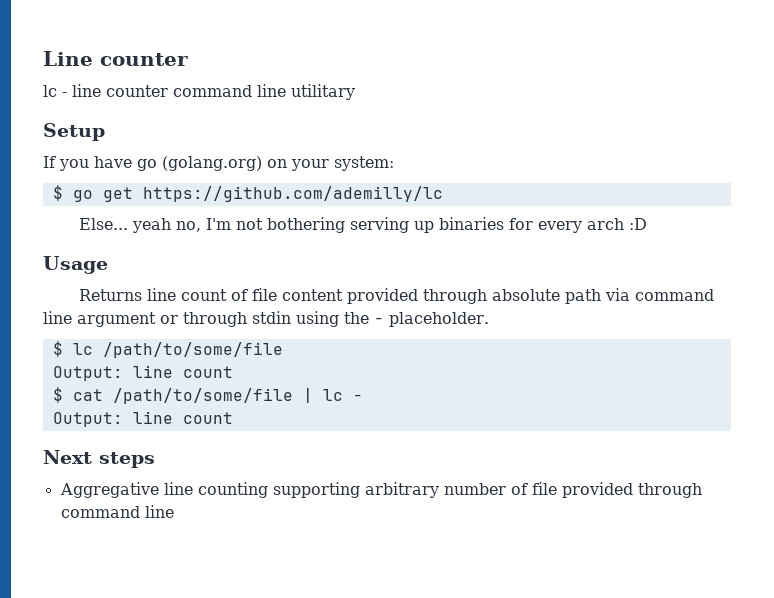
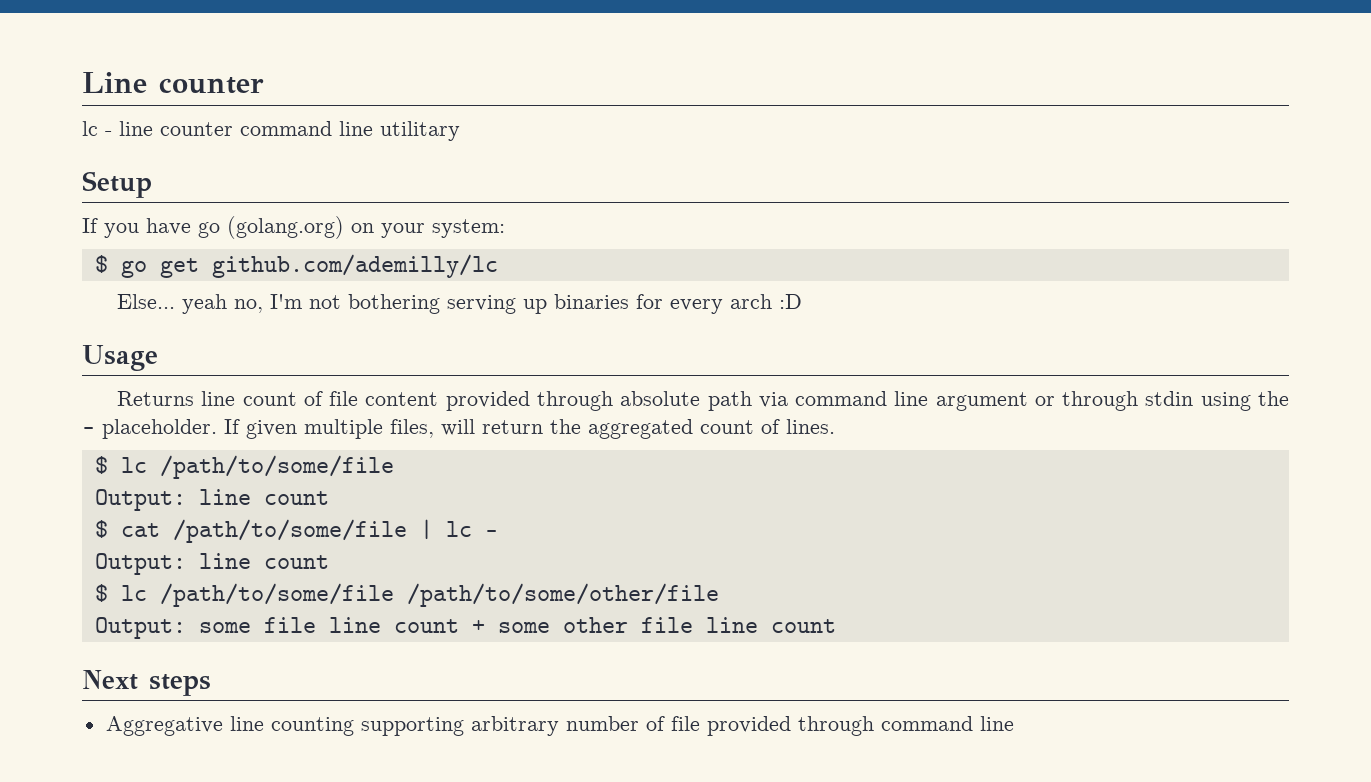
- $ go get https://github.com/ademilly/lc
+ $ go get github.com/ademilly/lc
+ If given multiple files, will return the aggregated count of lines.
+ $ lc /path/to/some/file /path/to/some/other/file
+ Output: some file line count + some other file line count

